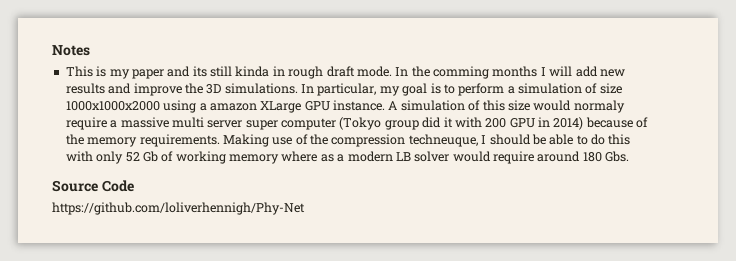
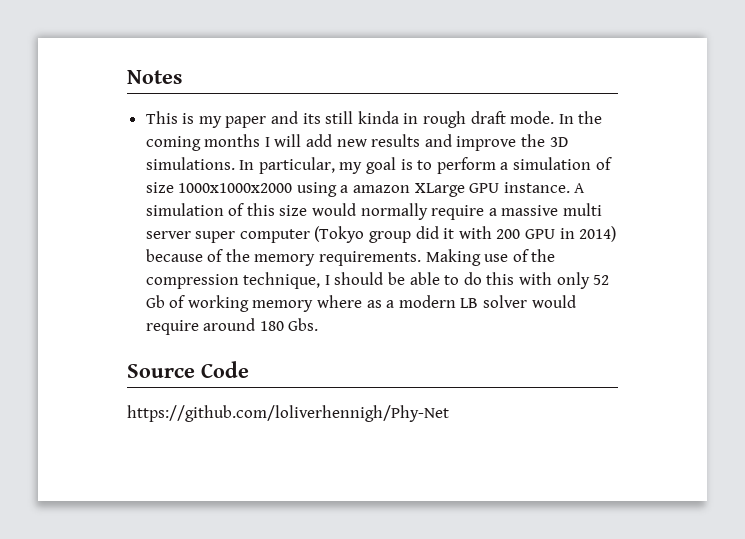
- In the comming months I will add new results and improve the 3D simulations.
+ In the coming months I will add new results and improve the 3D simulations.
- A simulation of this size would normaly require a massive multi server super computer (Tokyo group did it with 200 GPU in 2014) because of the memory requirements.
+ A simulation of this size would normally require a massive multi server super computer (Tokyo group did it with 200 GPU in 2014) because of the memory requirements.
- Making use of the compression techneuque, I should be able to do this with only 52 Gb of working memory where as a modern LB solver would require around 180 Gbs.
+ Making use of the compression technique, I should be able to do this with only 52 Gb of working memory where as a modern LB solver would require around 180 Gbs.

